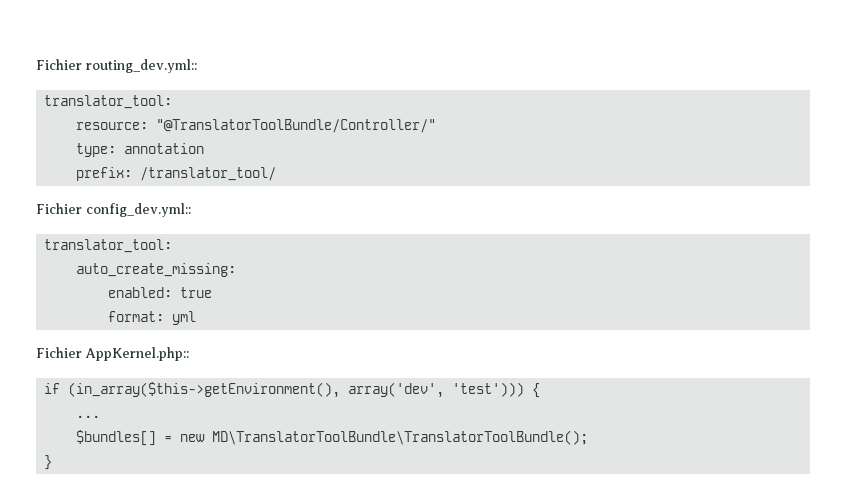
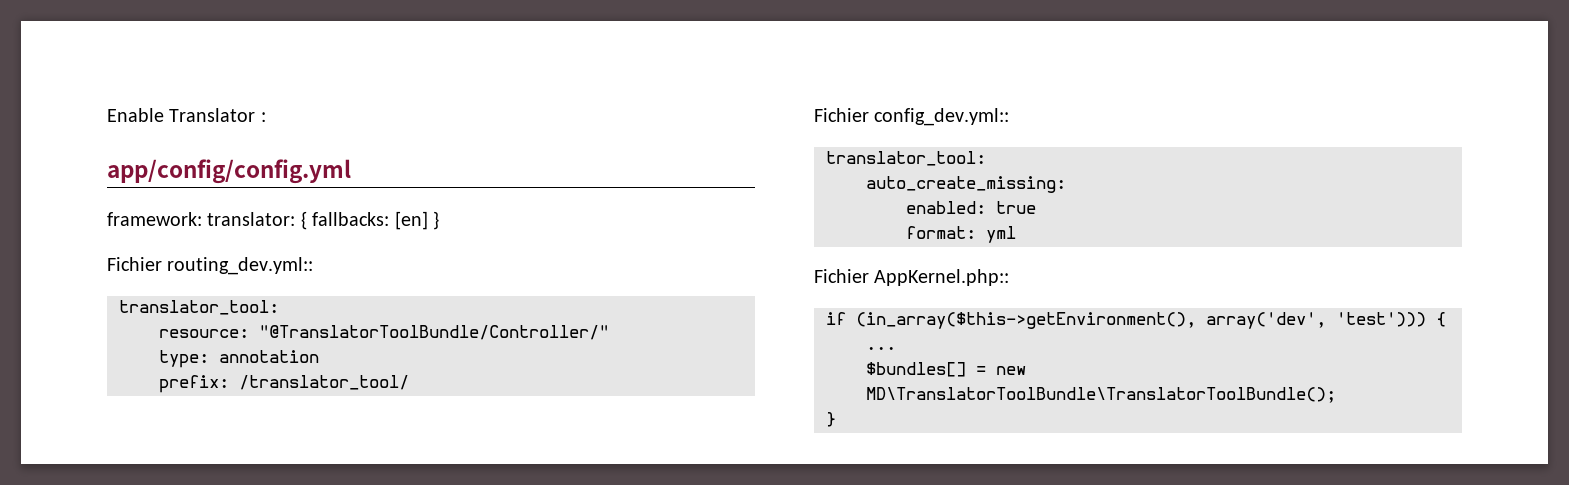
+ Enable Translator :
+ app/config/config.yml
+ framework: translator: { fallbacks: [en] }

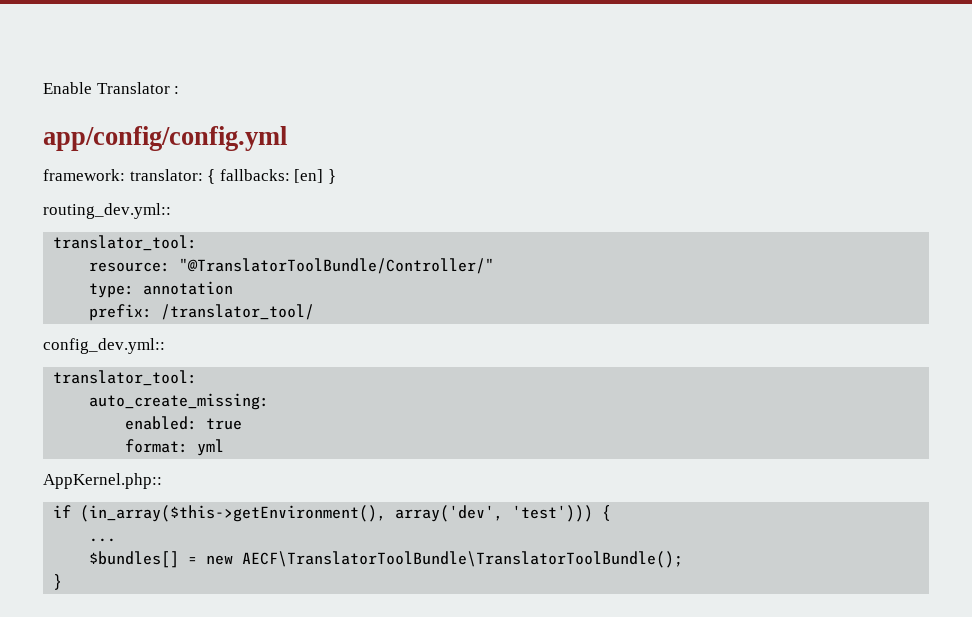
- Fichier routing_dev.yml::
+ routing_dev.yml::
- Fichier config_dev.yml::
+ config_dev.yml::
- Fichier AppKernel.php::
+ AppKernel.php::
- $bundles[] = new MD\TranslatorToolBundle\TranslatorToolBundle();
+ $bundles[] = new AECF\TranslatorToolBundle\TranslatorToolBundle();

